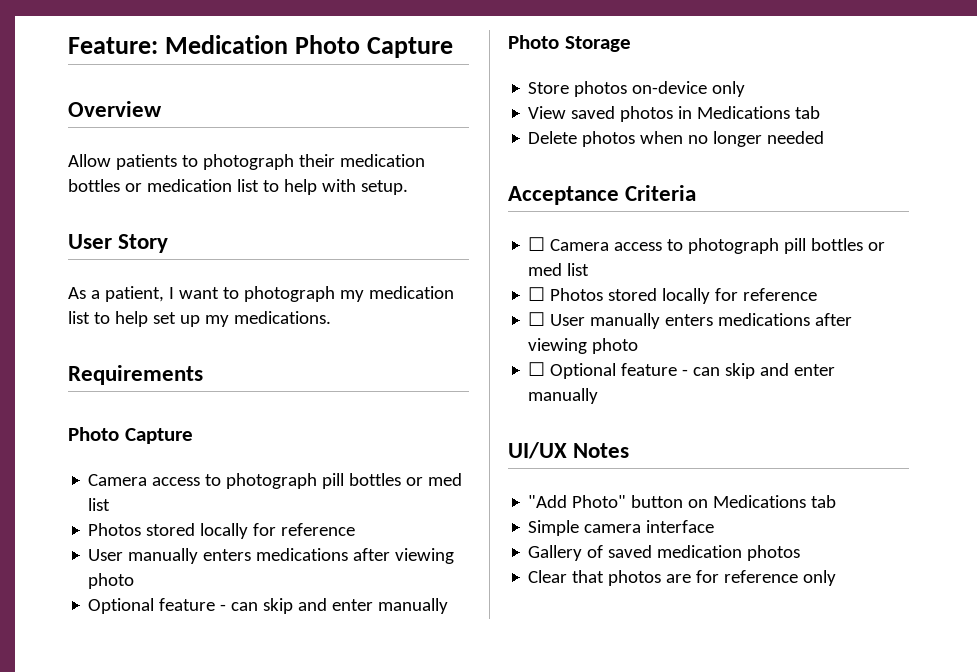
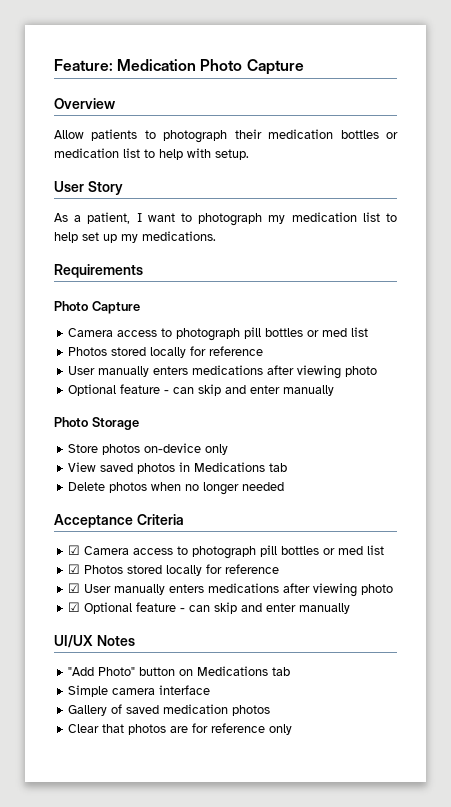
- ☐ Camera access to photograph pill bottles or med list
- ☐ Photos stored locally for reference
- ☐ User manually enters medications after viewing photo
- ☐ Optional feature - can skip and enter manually
+ ☑ Camera access to photograph pill bottles or med list
+ ☑ Photos stored locally for reference
+ ☑ User manually enters medications after viewing photo
+ ☑ Optional feature - can skip and enter manually

